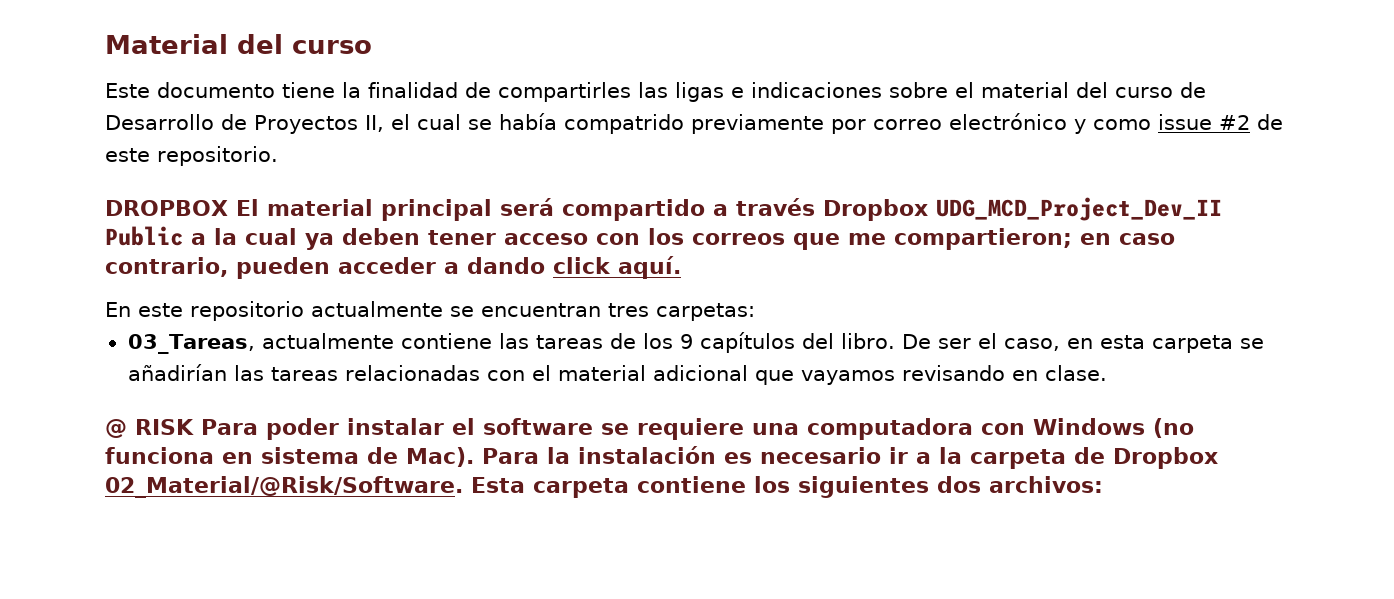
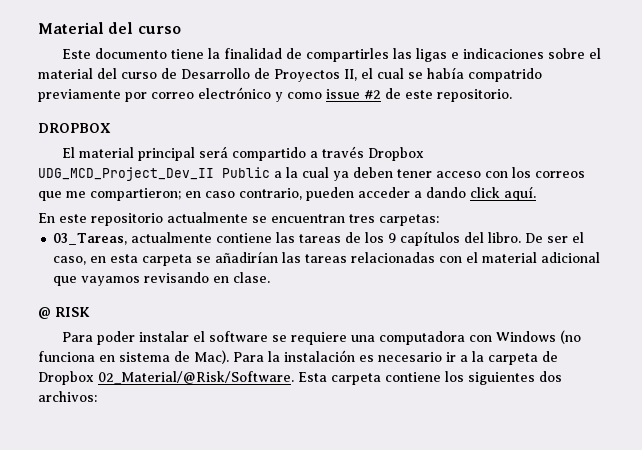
- DROPBOX El material principal será compartido a través Dropbox UDG_MCD_Project_Dev_II Public a la cual ya deben tener acceso con los correos que me compartieron; en caso contrario, pueden acceder a dando click aquí.
+ DROPBOX
+ El material principal será compartido a través Dropbox UDG_MCD_Project_Dev_II Public a la cual ya deben tener acceso con los correos que me compartieron; en caso contrario, pueden acceder a dando click aquí.
- @ RISK Para poder instalar el software se requiere una computadora con Windows (no funciona en sistema de Mac).
+ @ RISK
+ Para poder instalar el software se requiere una computadora con Windows (no funciona en sistema de Mac).

